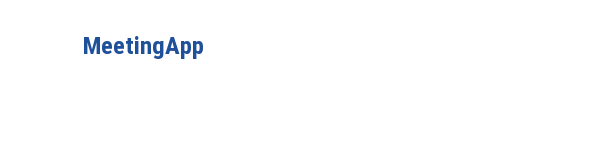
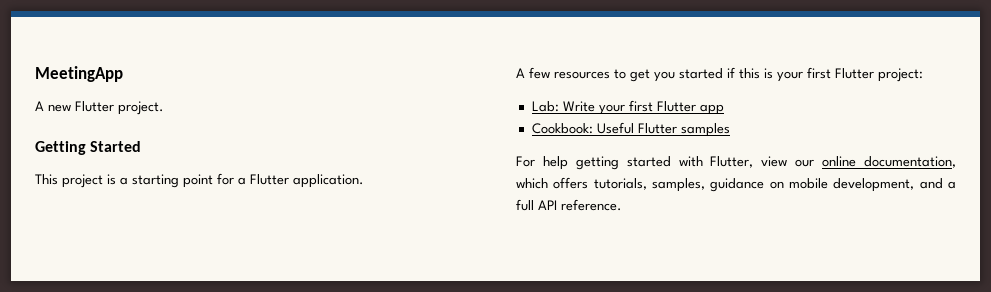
+ A new Flutter project.
+ Getting Started
+ This project is a starting point for a Flutter application.
+ A few resources to get you started if this is your first Flutter project:
+ Lab: Write your first Flutter app
+ Cookbook: Useful Flutter samples
+ For help getting started with Flutter, view our online documentation, which offers tutorials, samples, guidance on mobile development, and a full API reference.

